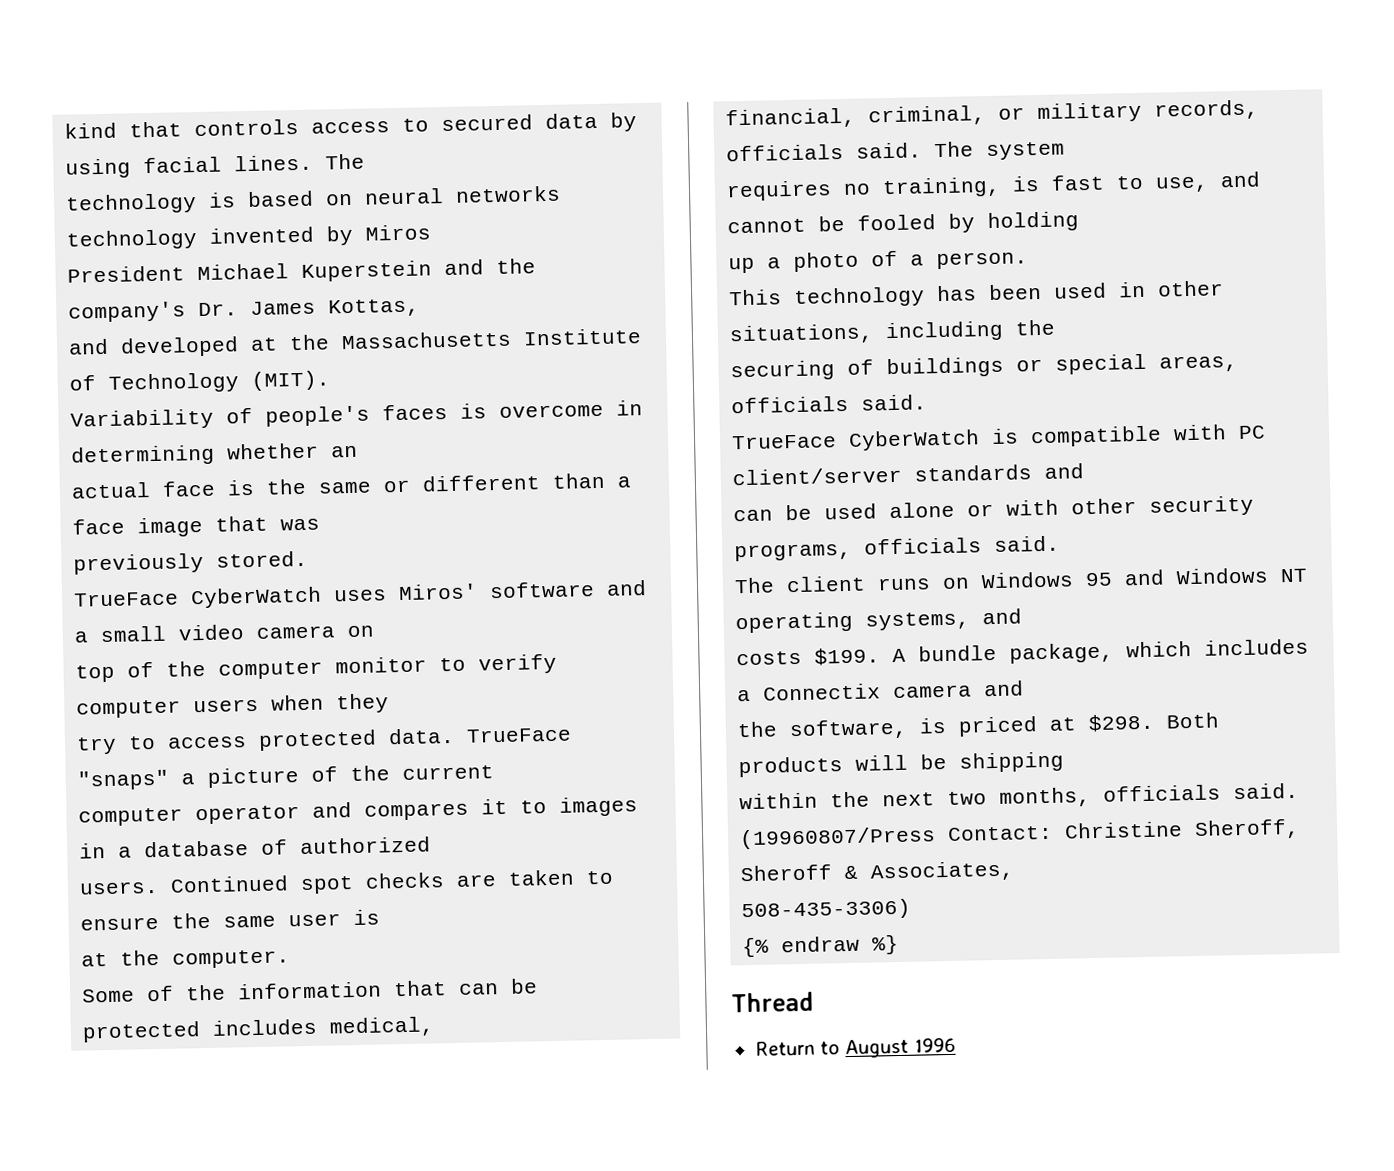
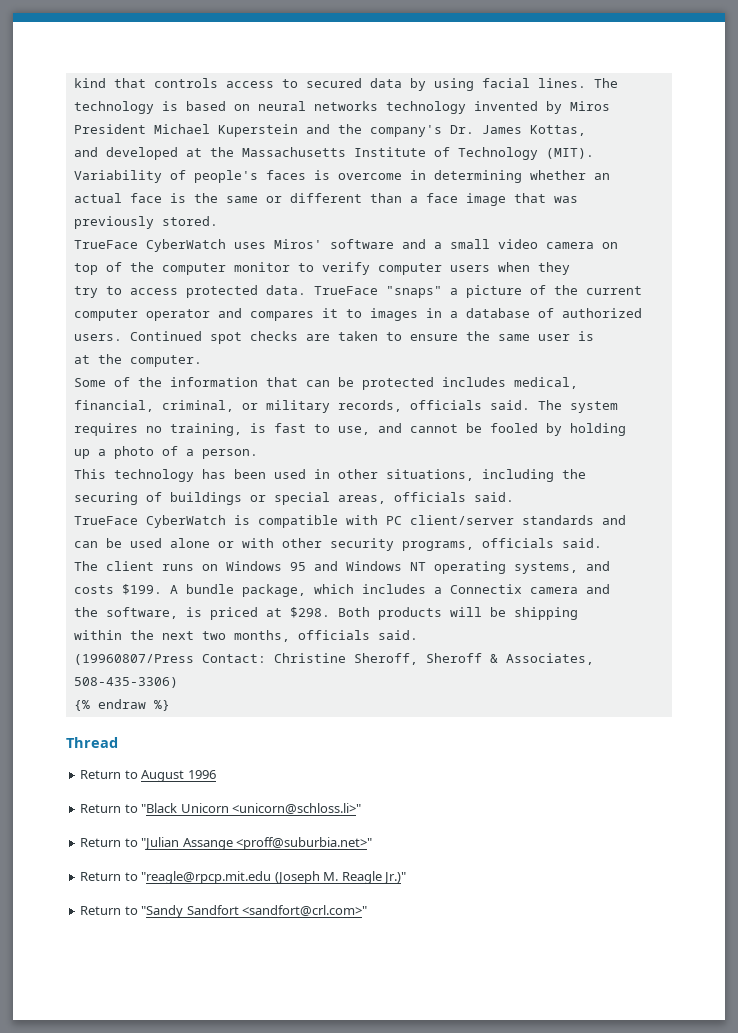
+ Return to "Black Unicorn <unicorn@schloss.li>"
+ Return to "Julian Assange <proff@suburbia.net>"
+ Return to "reagle@rpcp.mit.edu (Joseph M. Reagle Jr.)"
+ Return to "Sandy Sandfort <sandfort@crl.com>"

